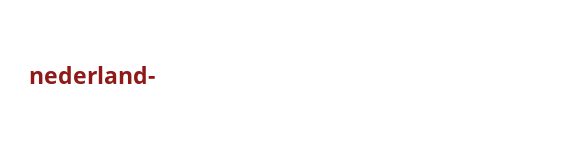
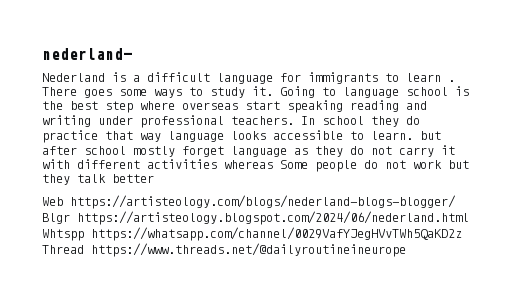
+ Nederland is a difficult language for immigrants to learn . There goes some ways to study it. Going to language school is the best step where overseas start speaking reading and writing under professional teachers. In school they do practice that way language looks accessible to learn. but after school mostly forget language as they do not carry it with different activities whereas Some people do not work but they talk better
+ Web https://artisteology.com/blogs/nederland-blogs-blogger/ Blgr https://artisteology.blogspot.com/2024/06/nederland.html Whtspp https://whatsapp.com/channel/0029VafYJegHVvTWh5QaKD2z Thread https://www.threads.net/@dailyroutineineurope

